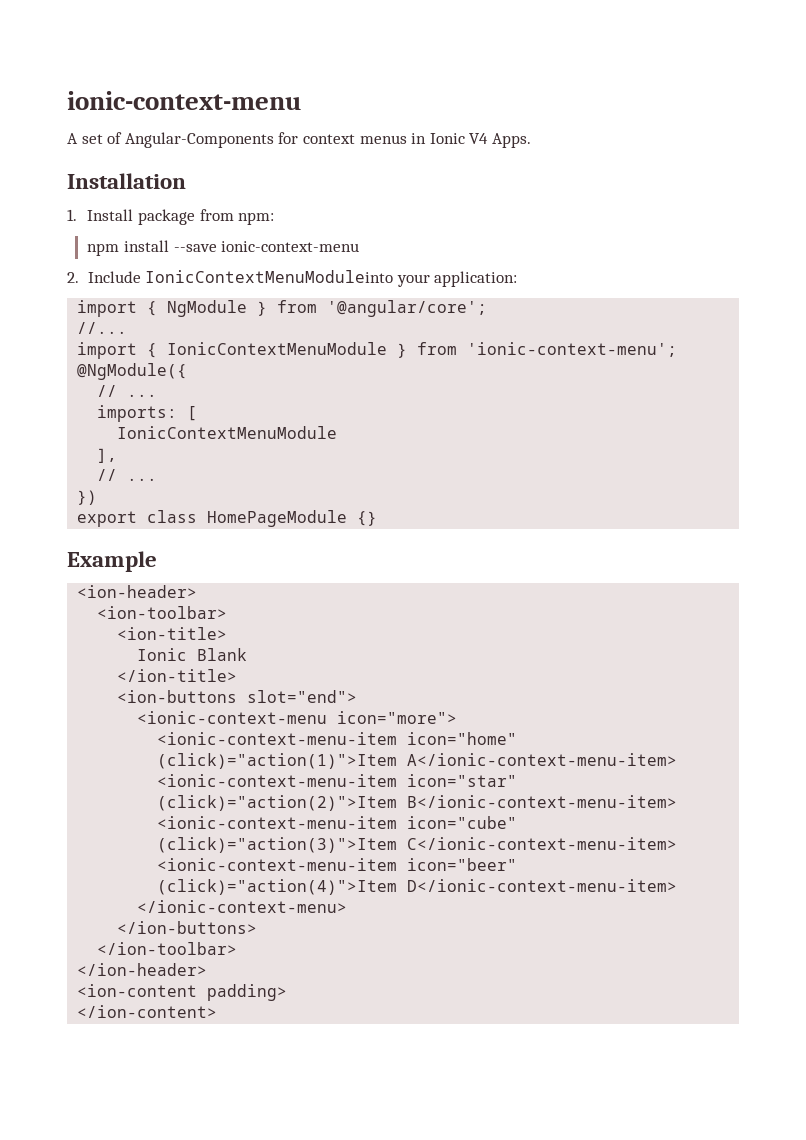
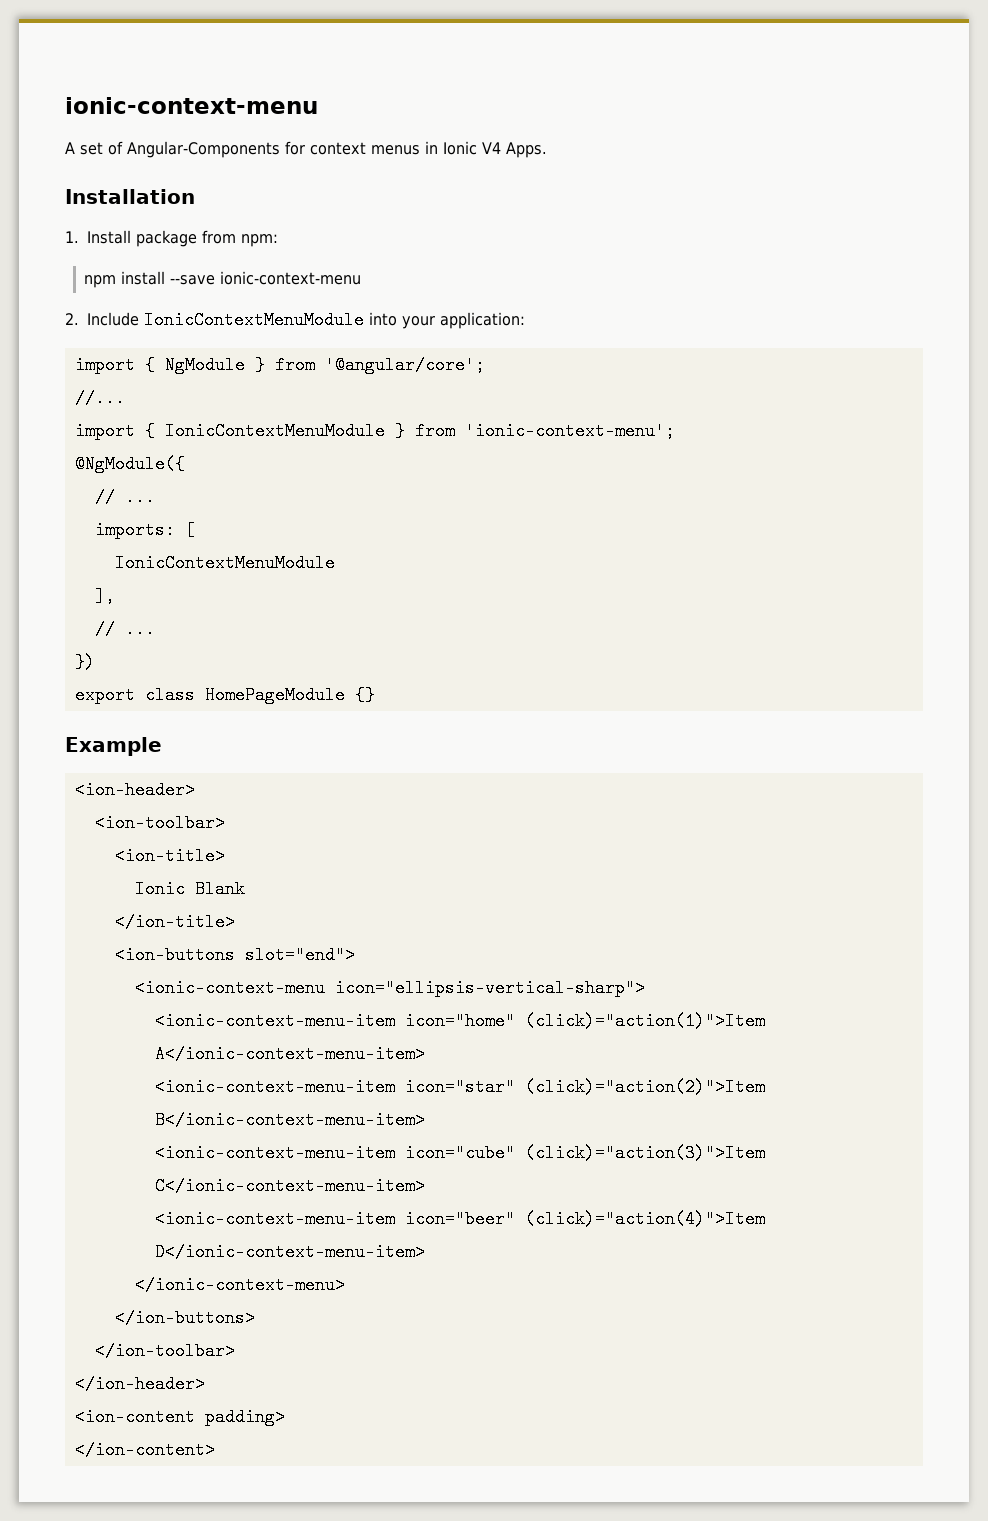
- 2. Include IonicContextMenuModuleinto your application:
+ 2. Include IonicContextMenuModule into your application:
- <ionic-context-menu icon="more">
+ <ionic-context-menu icon="ellipsis-vertical-sharp">

